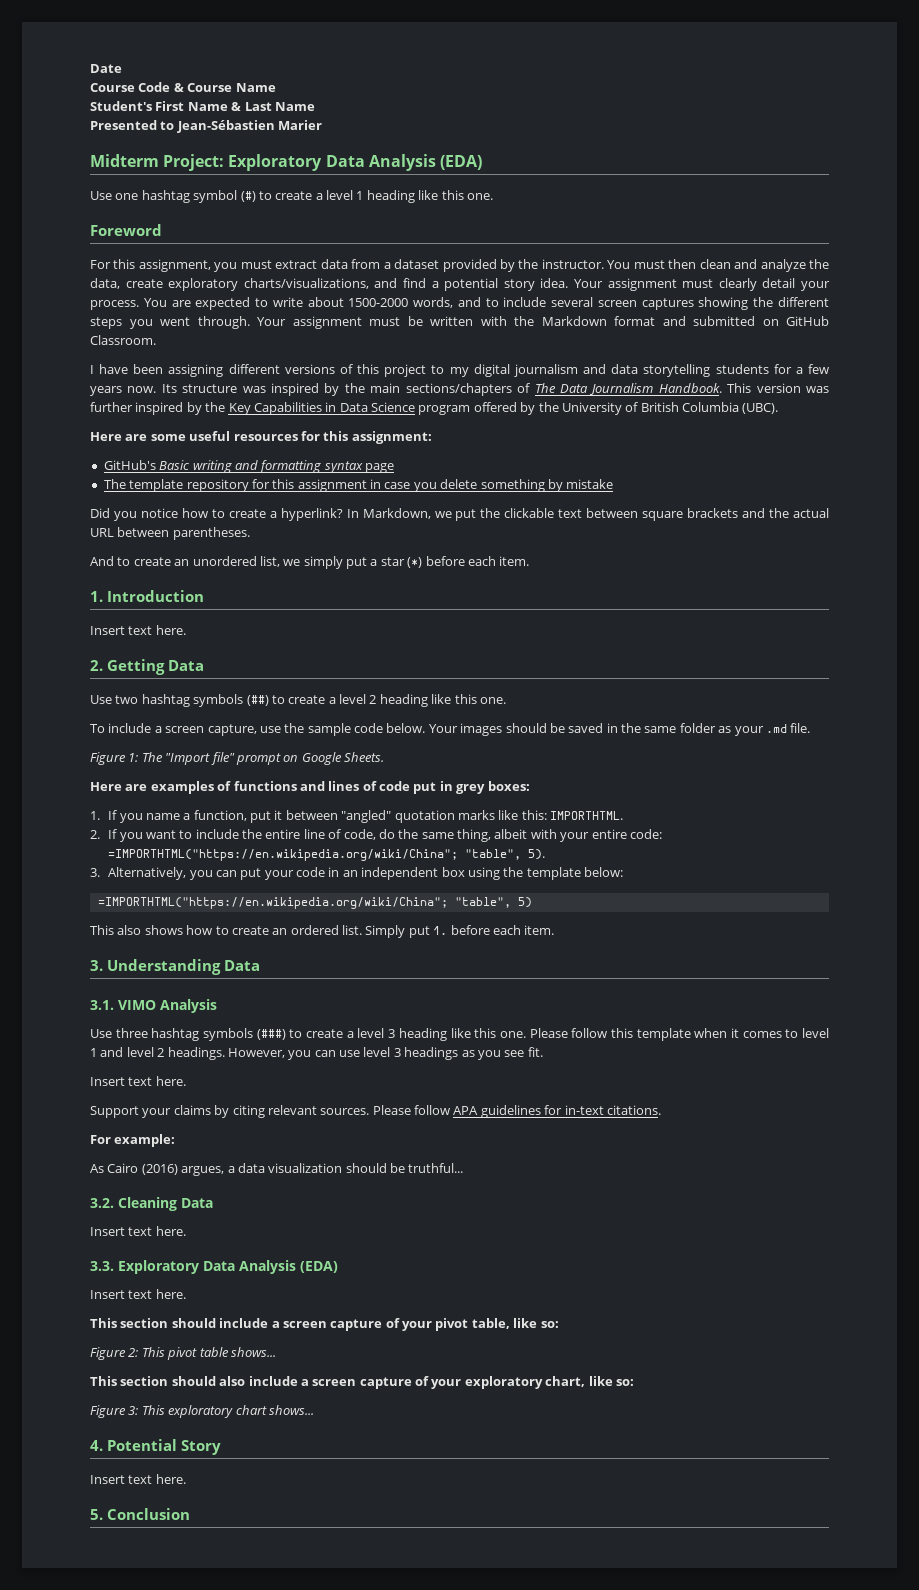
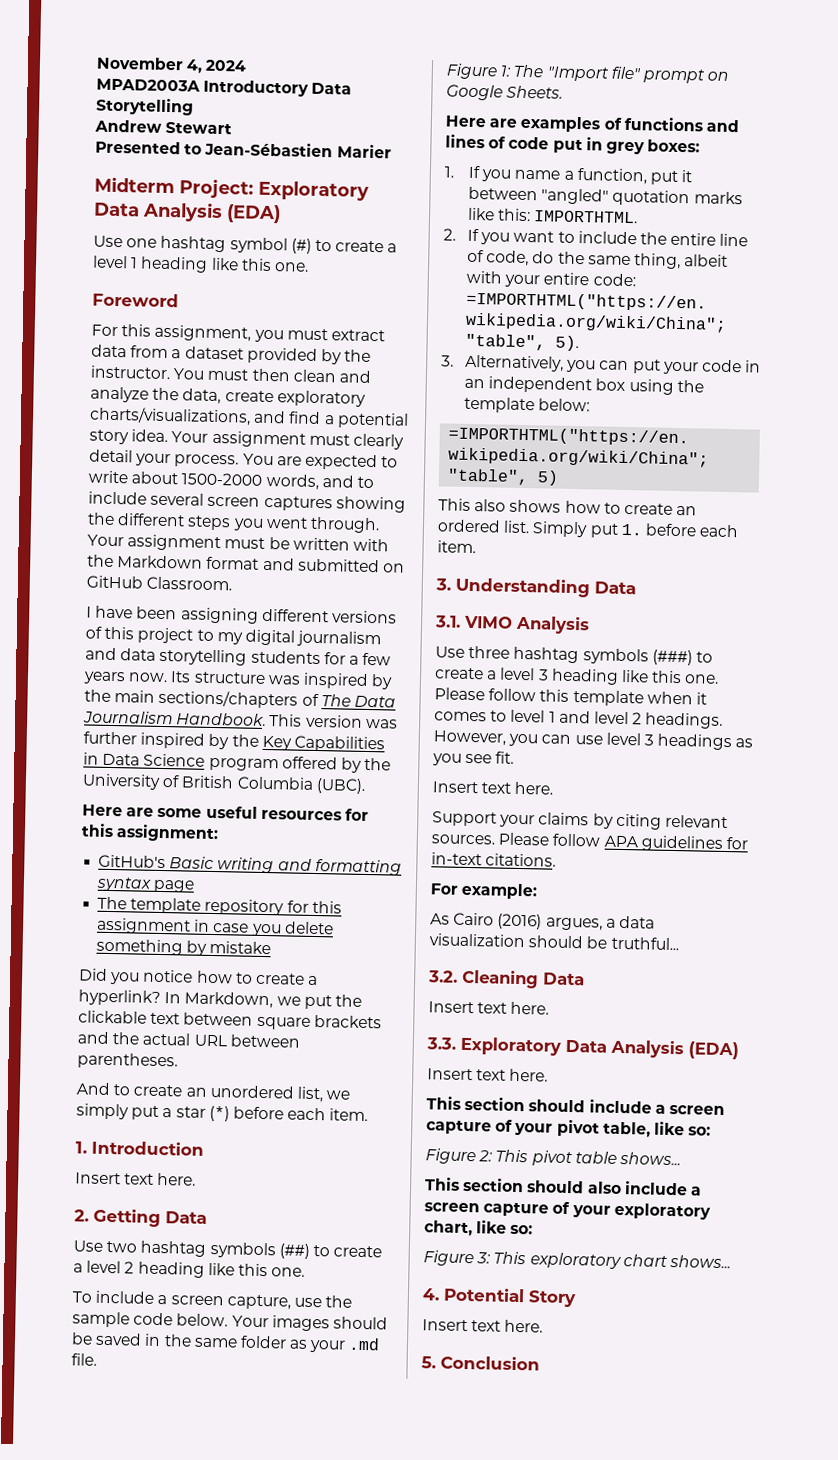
- Date
- Course Code & Course Name
- Student's First Name & Last Name
+ November 4, 2024
+ MPAD2003A Introductory Data Storytelling
+ Andrew Stewart

